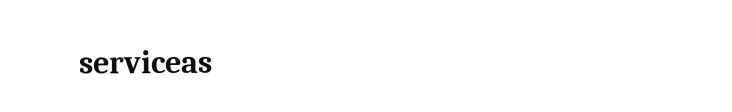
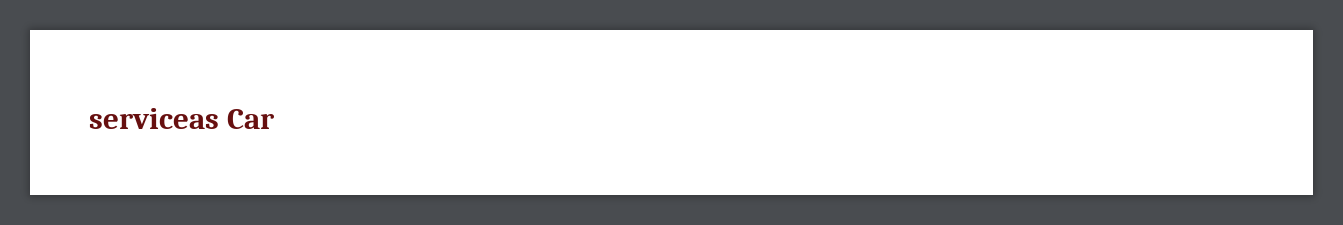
- serviceas
+ serviceas Car

